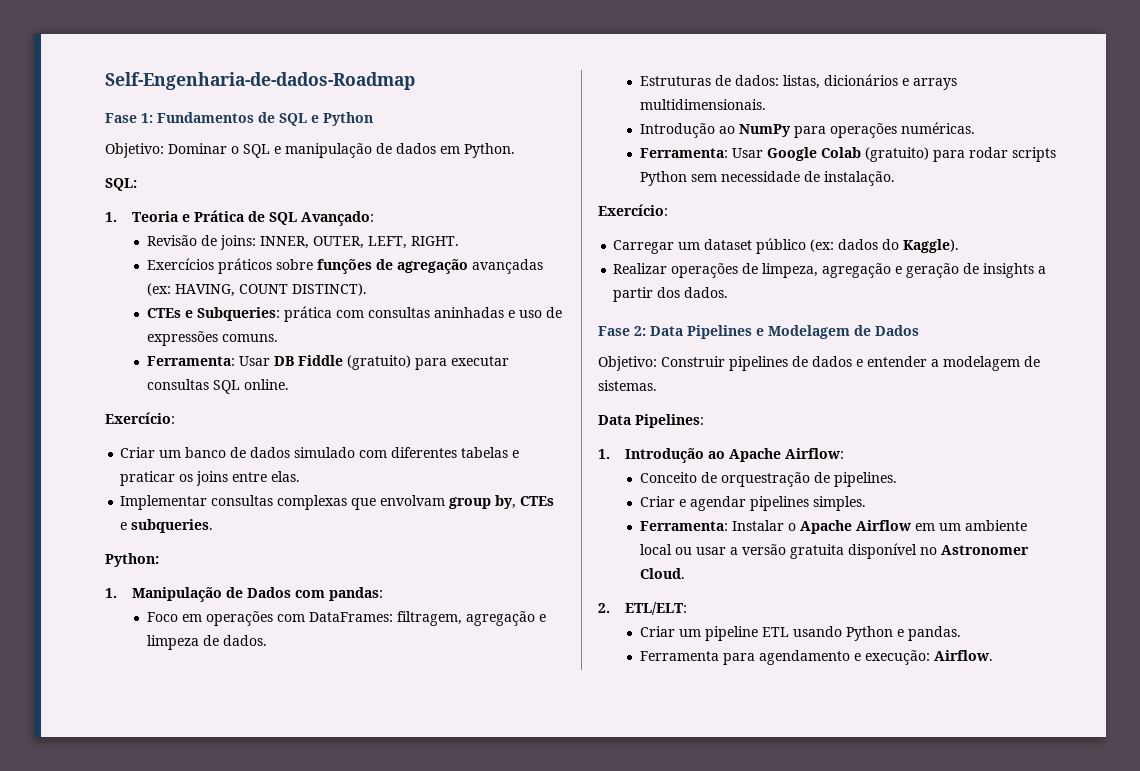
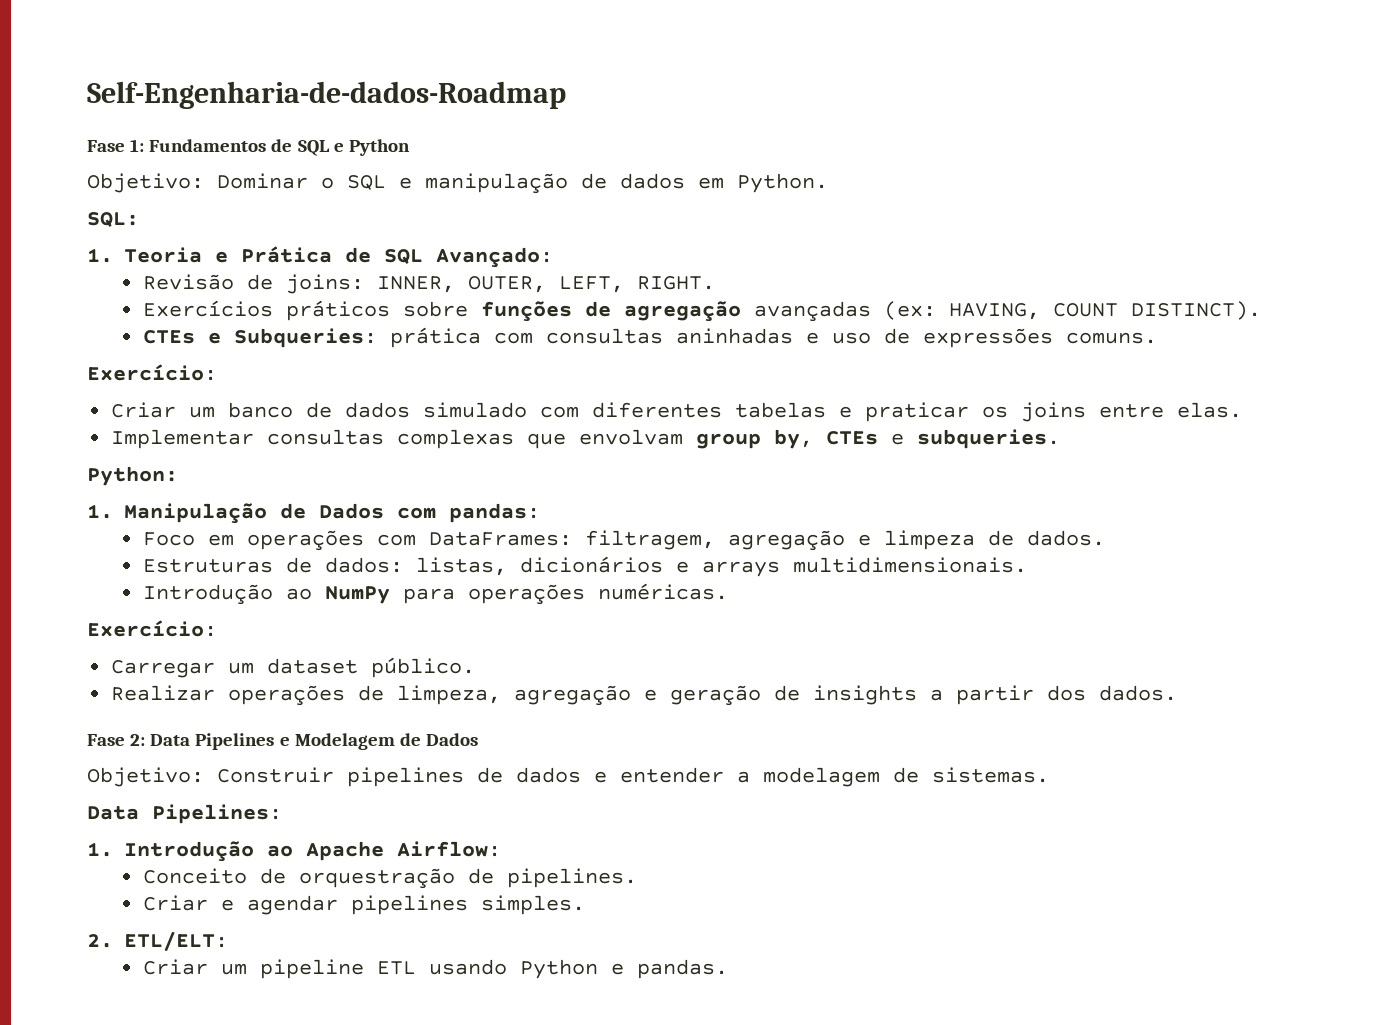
- Ferramenta: Usar DB Fiddle (gratuito) para executar consultas SQL online.
- Ferramenta: Usar Google Colab (gratuito) para rodar scripts Python sem necessidade de instalação.
- Carregar um dataset público (ex: dados do Kaggle).
+ Carregar um dataset público.
- Ferramenta: Instalar o Apache Airflow em um ambiente local ou usar a versão gratuita disponível no Astronomer Cloud.
- Ferramenta para agendamento e execução: Airflow.

